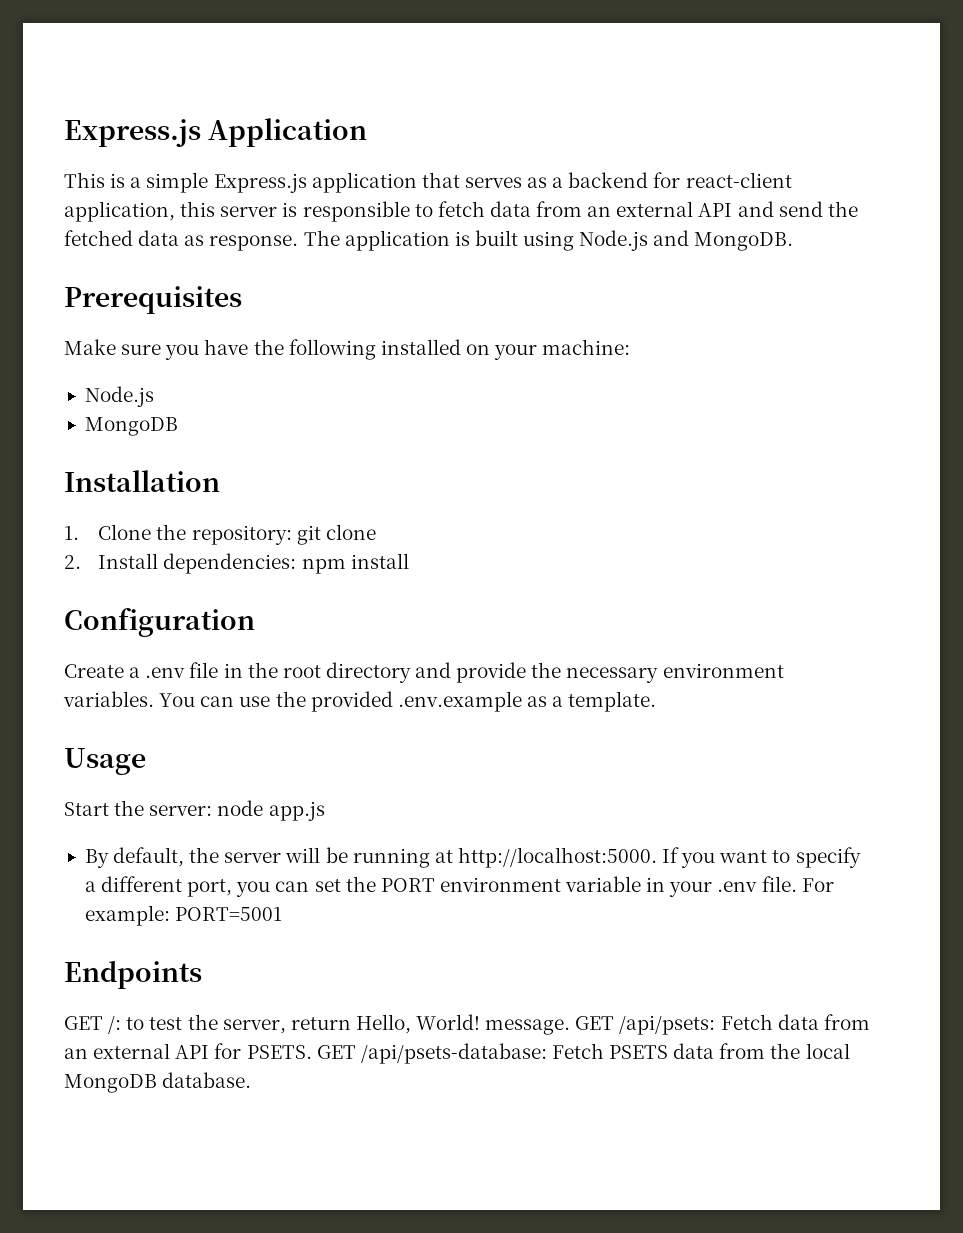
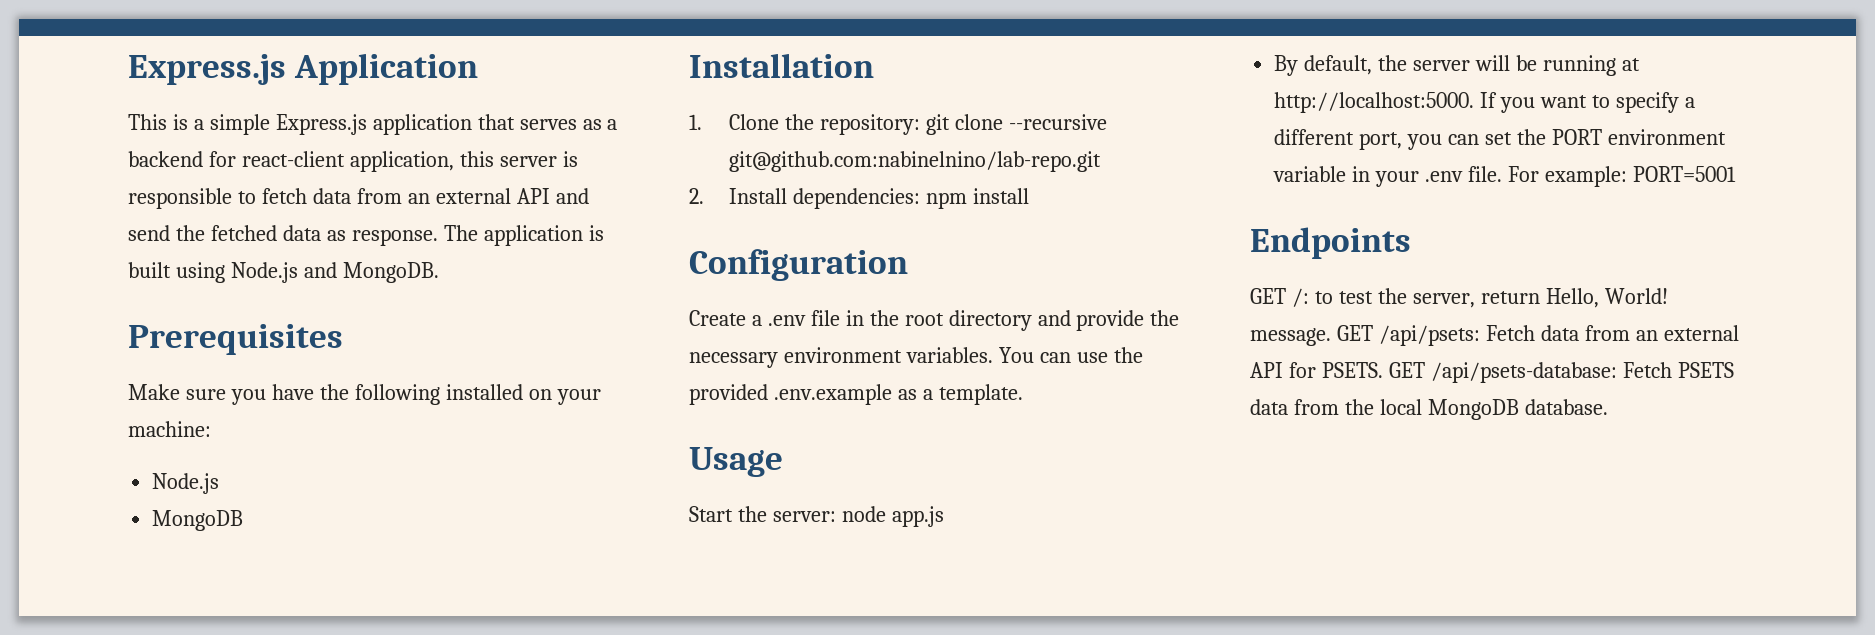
- 1. Clone the repository: git clone
+ 1. Clone the repository: git clone --recursive git@github.com:nabinelnino/lab-repo.git

